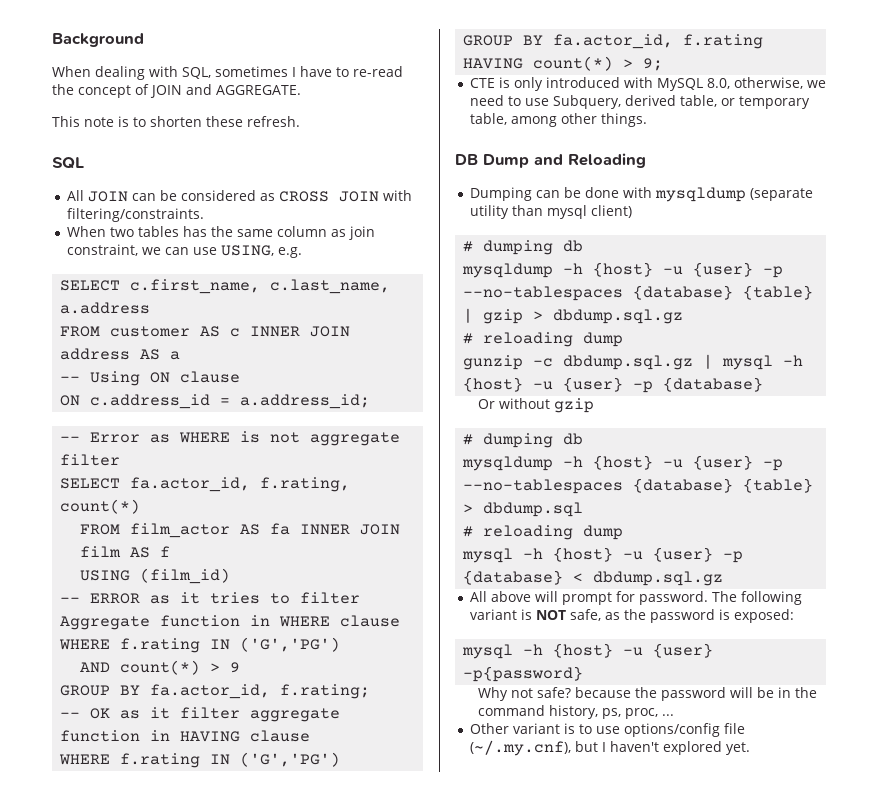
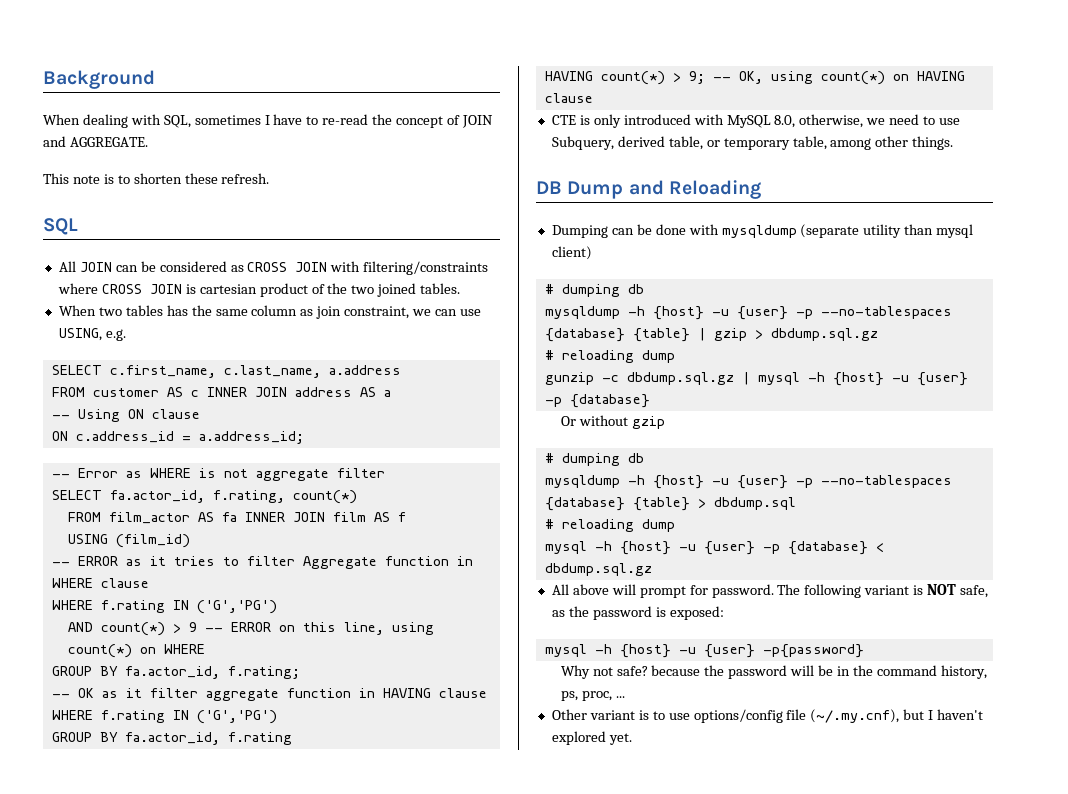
- All JOIN can be considered as CROSS JOIN with filtering/constraints.
+ All JOIN can be considered as CROSS JOIN with filtering/constraints where CROSS JOIN is cartesian product of the two joined tables.
- AND count(*) > 9
+ AND count(*) > 9 -- ERROR on this line, using count(*) on WHERE
- HAVING count(*) > 9;
+ HAVING count(*) > 9; -- OK, using count(*) on HAVING clause

